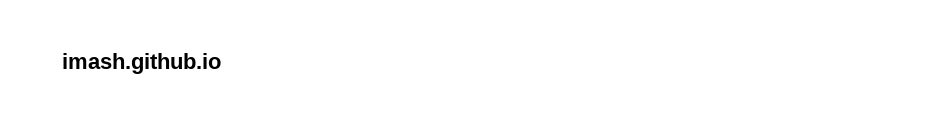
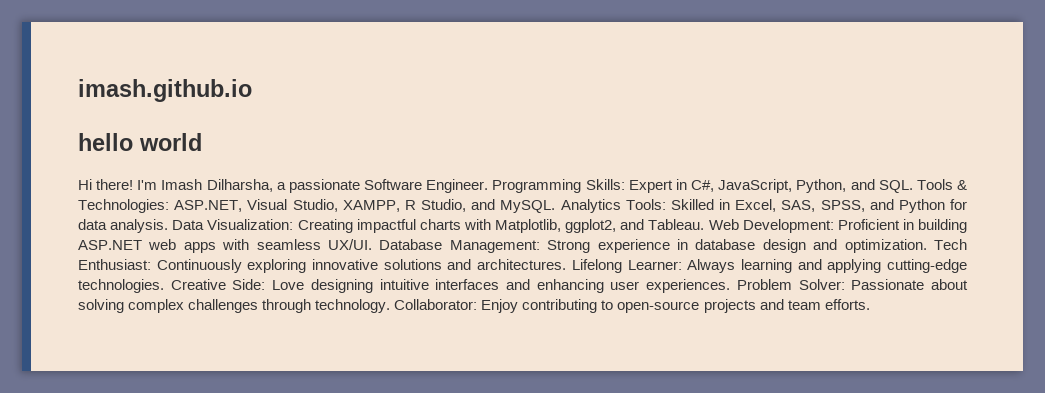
+ hello world
+ Hi there! I'm Imash Dilharsha, a passionate Software Engineer. Programming Skills: Expert in C#, JavaScript, Python, and SQL. Tools & Technologies: ASP.NET, Visual Studio, XAMPP, R Studio, and MySQL. Analytics Tools: Skilled in Excel, SAS, SPSS, and Python for data analysis. Data Visualization: Creating impactful charts with Matplotlib, ggplot2, and Tableau. Web Development: Proficient in building ASP.NET web apps with seamless UX/UI. Database Management: Strong experience in database design and optimization. Tech Enthusiast: Continuously exploring innovative solutions and architectures. Lifelong Learner: Always learning and applying cutting-edge technologies. Creative Side: Love designing intuitive interfaces and enhancing user experiences. Problem Solver: Passionate about solving complex challenges through technology. Collaborator: Enjoy contributing to open-source projects and team efforts.

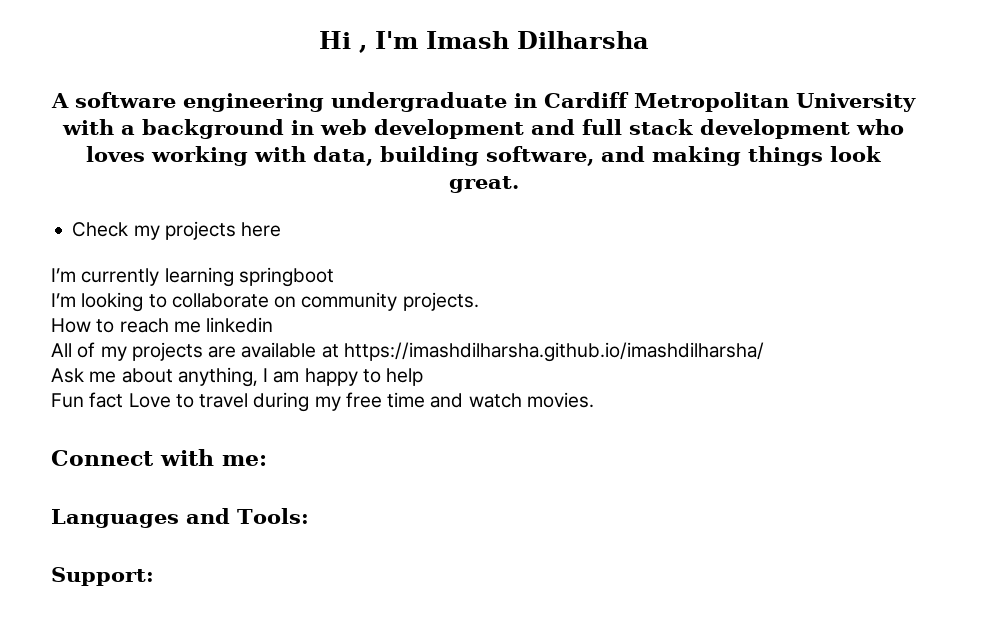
- imash.github.io
- hello world
- Hi there! I'm Imash Dilharsha, a passionate Software Engineer. Programming Skills: Expert in C#, JavaScript, Python, and SQL. Tools & Technologies: ASP.NET, Visual Studio, XAMPP, R Studio, and MySQL. Analytics Tools: Skilled in Excel, SAS, SPSS, and Python for data analysis. Data Visualization: Creating impactful charts with Matplotlib, ggplot2, and Tableau. Web Development: Proficient in building ASP.NET web apps with seamless UX/UI. Database Management: Strong experience in database design and optimization. Tech Enthusiast: Continuously exploring innovative solutions and architectures. Lifelong Learner: Always learning and applying cutting-edge technologies. Creative Side: Love designing intuitive interfaces and enhancing user experiences. Problem Solver: Passionate about solving complex challenges through technology. Collaborator: Enjoy contributing to open-source projects and team efforts.
+ Hi , I'm Imash Dilharsha
+ A software engineering undergraduate in Cardiff Metropolitan University with a background in web development and full stack development who loves working with data, building software, and making things look great.
+ Check my projects here
+ I’m currently learning springboot
+ I’m looking to collaborate on community projects.
+ How to reach me linkedin
+ All of my projects are available at https://imashdilharsha.github.io/imashdilharsha/
+ Ask me about anything, I am happy to help
+ Fun fact Love to travel during my free time and watch movies.
+ Connect with me:
+ Languages and Tools:
+ Support:

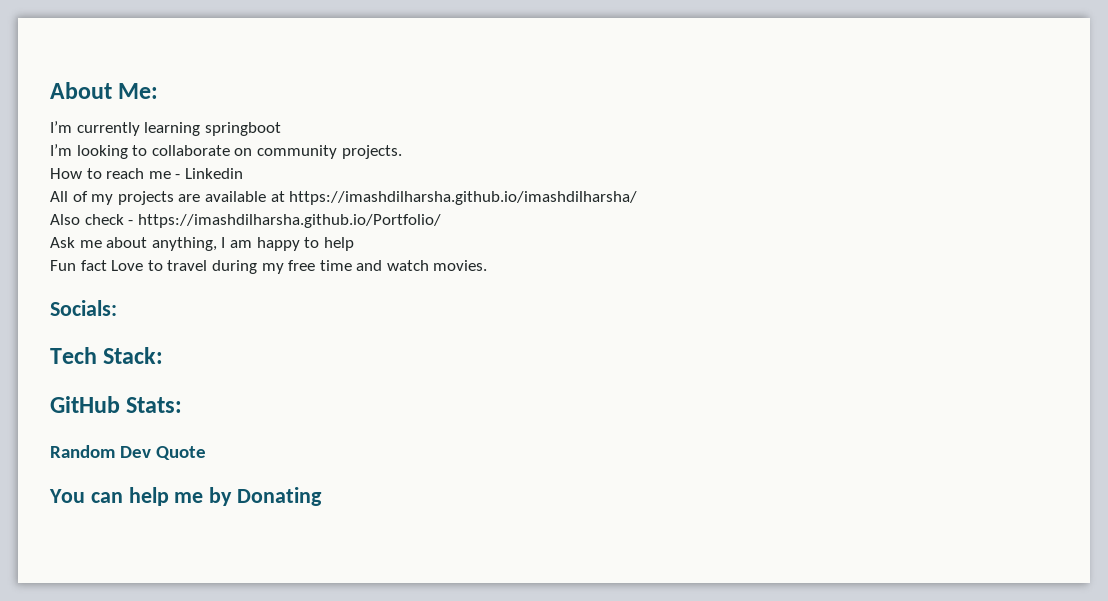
- Hi , I'm Imash Dilharsha
- A software engineering undergraduate in Cardiff Metropolitan University with a background in web development and full stack development who loves working with data, building software, and making things look great.
- Check my projects here
+ About Me:
- How to reach me linkedin
+ How to reach me - Linkedin
+ Also check - https://imashdilharsha.github.io/Portfolio/
- Connect with me:
- Languages and Tools:
- Support:
+ Socials:
+ Tech Stack:
+ GitHub Stats:
+ Random Dev Quote
+ You can help me by Donating

